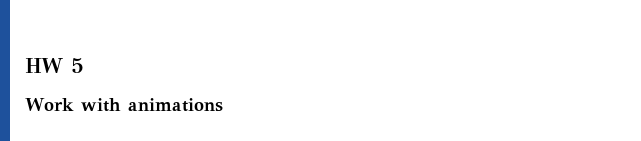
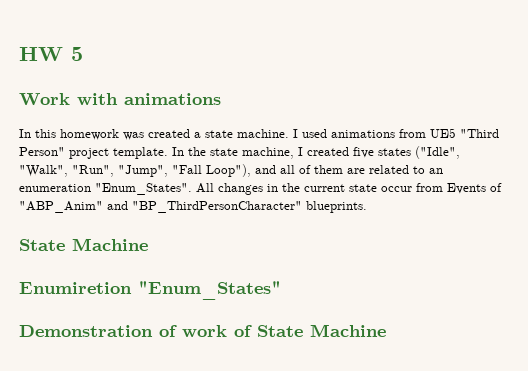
+ In this homework was created a state machine. I used animations from UE5 "Third Person" project template. In the state machine, I created five states ("Idle", "Walk", "Run", "Jump", "Fall Loop"), and all of them are related to an enumeration "Enum_States". All changes in the current state occur from Events of "ABP_Anim" and "BP_ThirdPersonCharacter" blueprints.
+ State Machine
+ Enumiretion "Enum_States"
+ Demonstration of work of State Machine

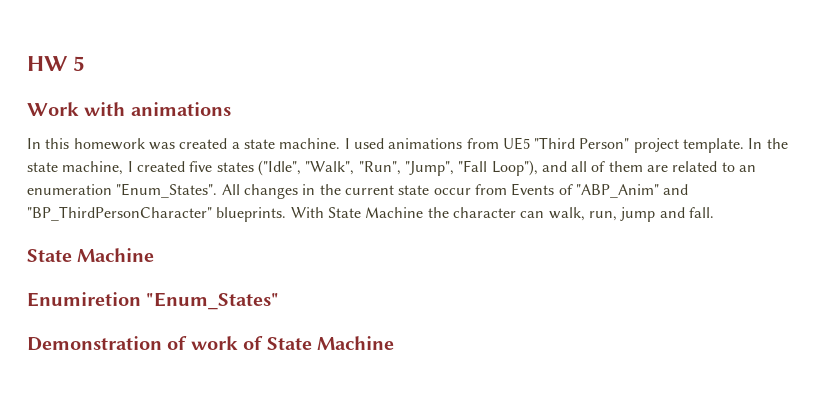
+ With State Machine the character can walk, run, jump and fall.

